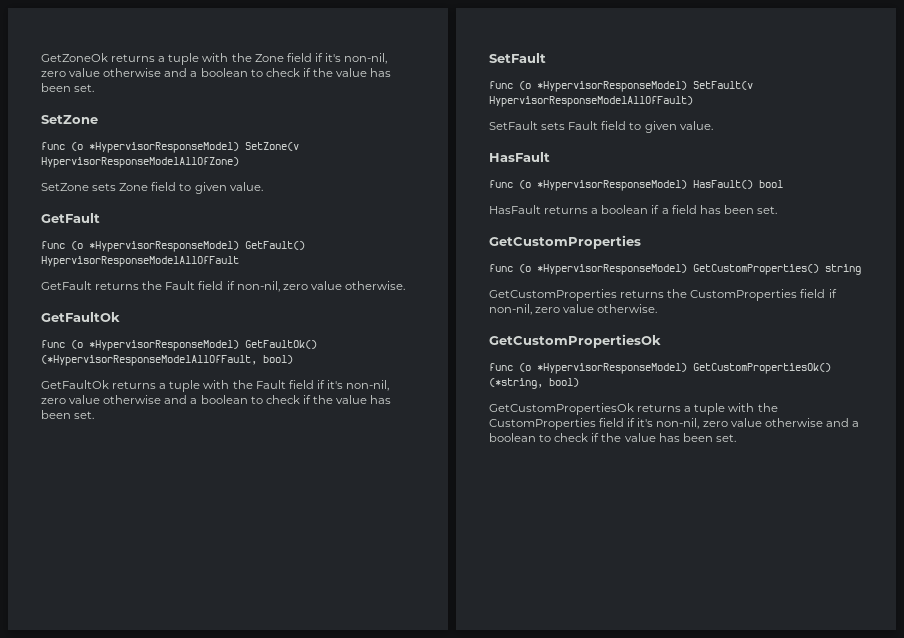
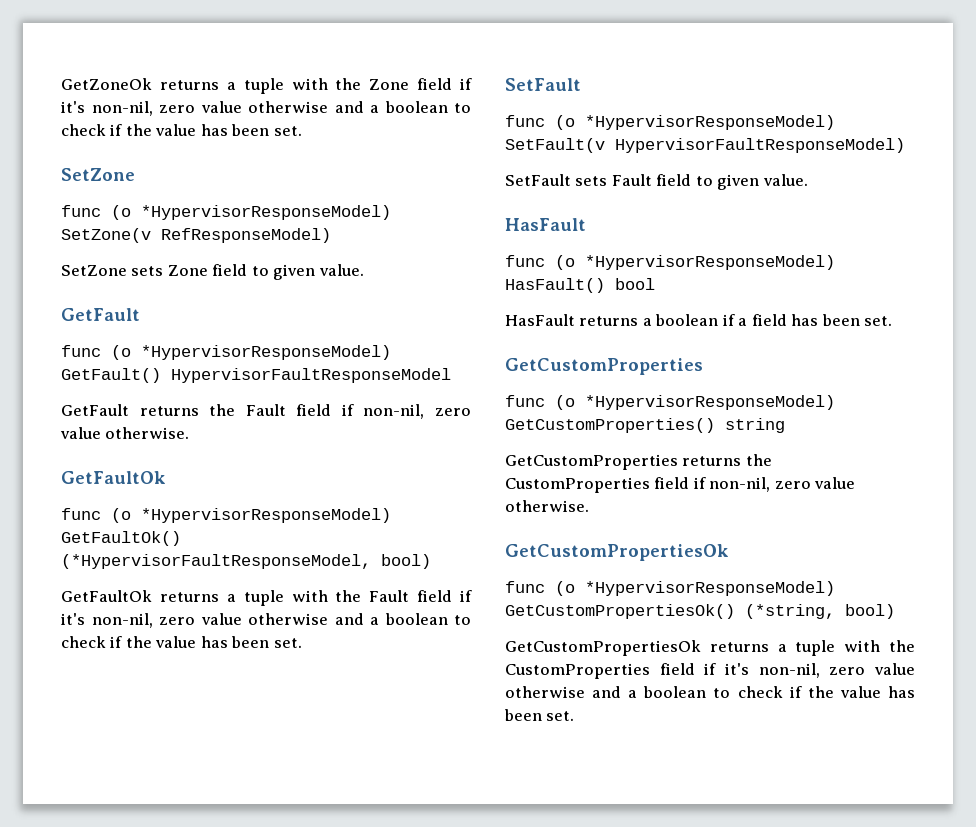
- func (o *HypervisorResponseModel) SetZone(v HypervisorResponseModelAllOfZone)
+ func (o *HypervisorResponseModel) SetZone(v RefResponseModel)
- func (o *HypervisorResponseModel) GetFault() HypervisorResponseModelAllOfFault
+ func (o *HypervisorResponseModel) GetFault() HypervisorFaultResponseModel
- func (o *HypervisorResponseModel) GetFaultOk() (*HypervisorResponseModelAllOfFault, bool)
+ func (o *HypervisorResponseModel) GetFaultOk() (*HypervisorFaultResponseModel, bool)
- func (o *HypervisorResponseModel) SetFault(v HypervisorResponseModelAllOfFault)
+ func (o *HypervisorResponseModel) SetFault(v HypervisorFaultResponseModel)

